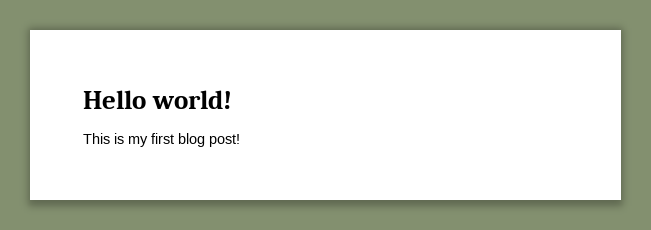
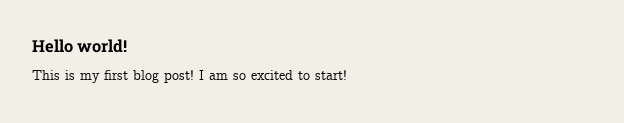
+ I am so excited to start!

